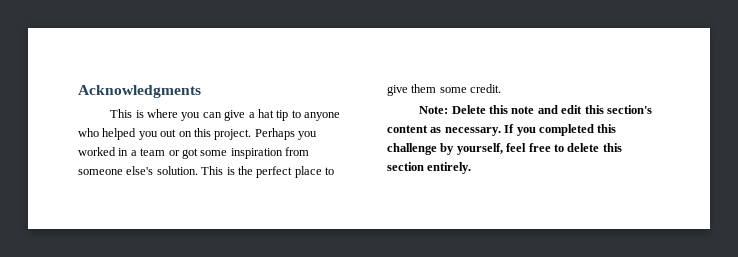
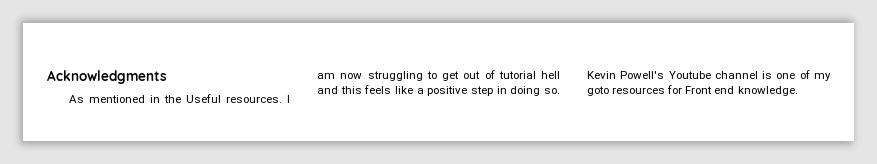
- This is where you can give a hat tip to anyone who helped you out on this project. Perhaps you worked in a team or got some inspiration from someone else's solution. This is the perfect place to give them some credit.
- Note: Delete this note and edit this section's content as necessary. If you completed this challenge by yourself, feel free to delete this section entirely.
+ As mentioned in the Useful resources. I am now struggling to get out of tutorial hell and this feels like a positive step in doing so. Kevin Powell's Youtube channel is one of my goto resources for Front end knowledge.

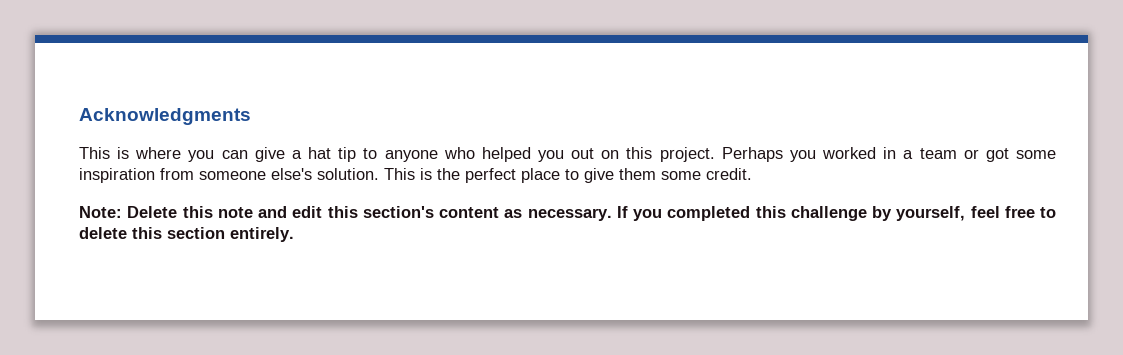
- As mentioned in the Useful resources. I am now struggling to get out of tutorial hell and this feels like a positive step in doing so. Kevin Powell's Youtube channel is one of my goto resources for Front end knowledge.
+ This is where you can give a hat tip to anyone who helped you out on this project. Perhaps you worked in a team or got some inspiration from someone else's solution. This is the perfect place to give them some credit.
+ Note: Delete this note and edit this section's content as necessary. If you completed this challenge by yourself, feel free to delete this section entirely.

